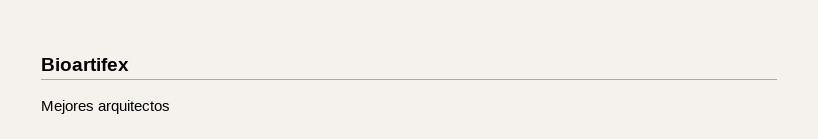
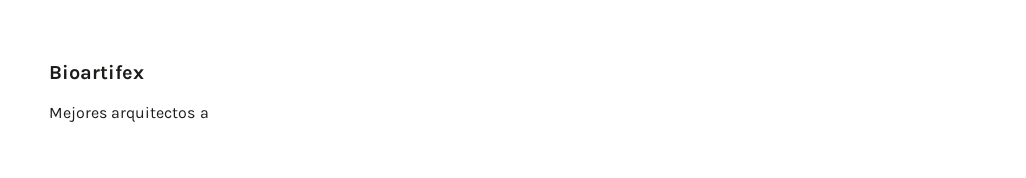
- Mejores arquitectos
+ Mejores arquitectos a

